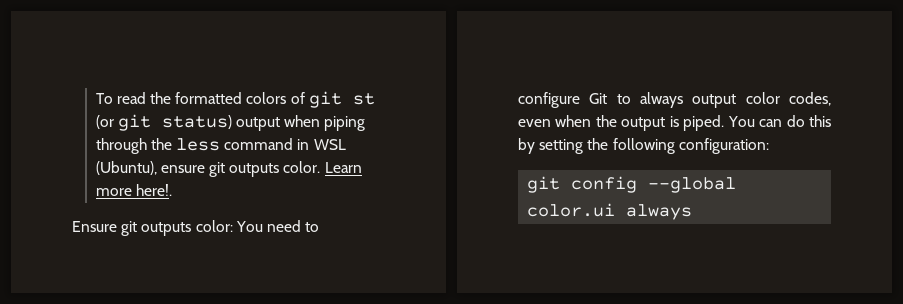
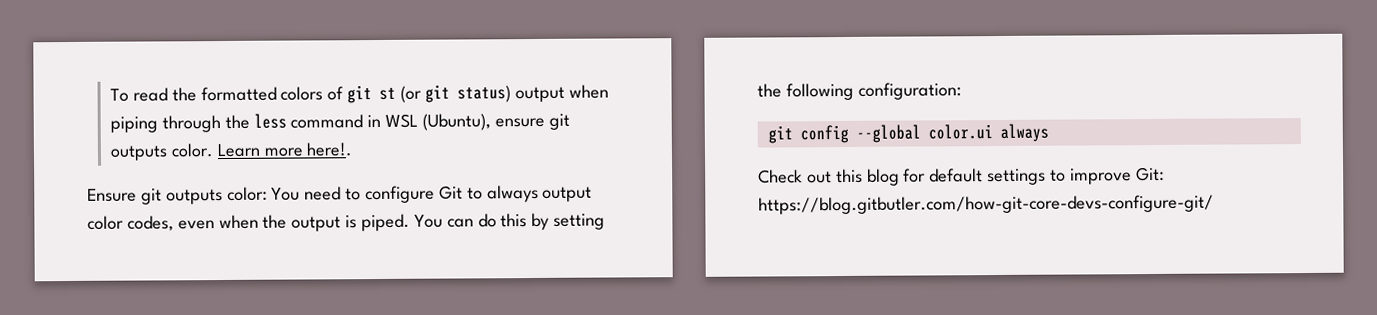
+ Check out this blog for default settings to improve Git: https://blog.gitbutler.com/how-git-core-devs-configure-git/

